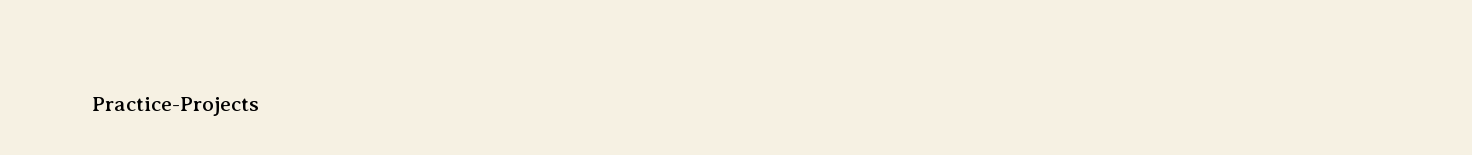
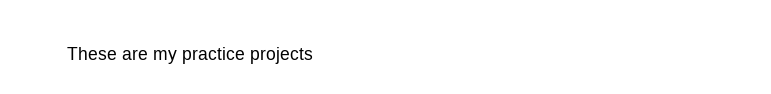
- Practice-Projects
+ These are my practice projects

